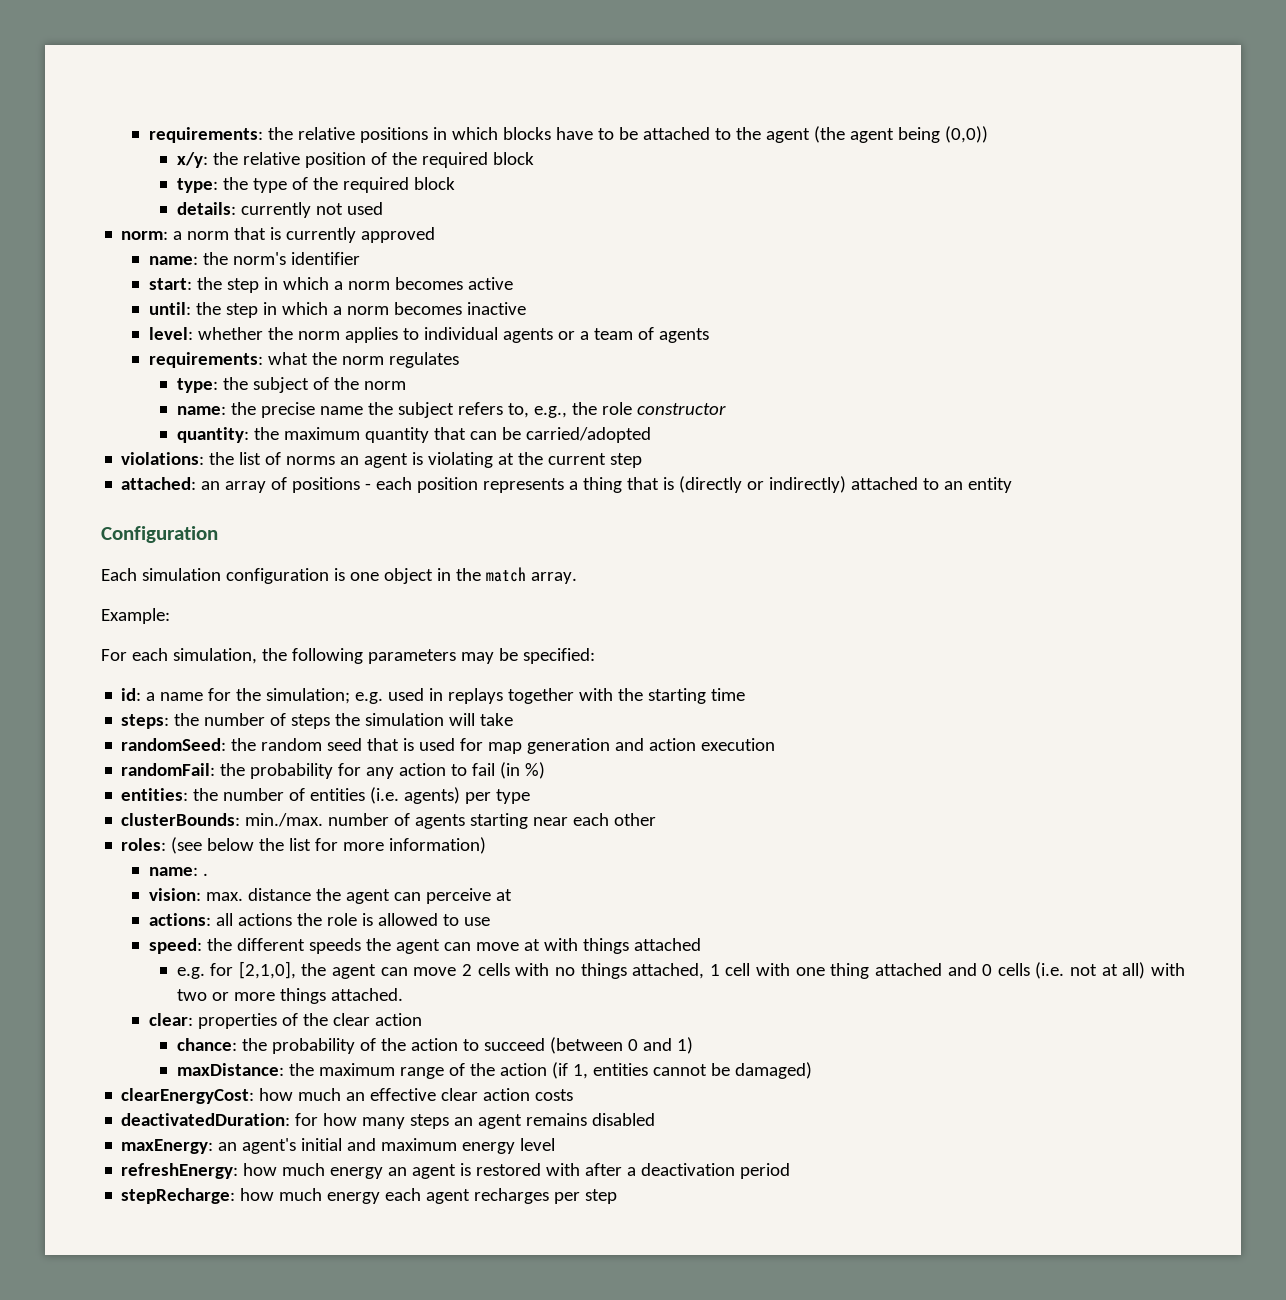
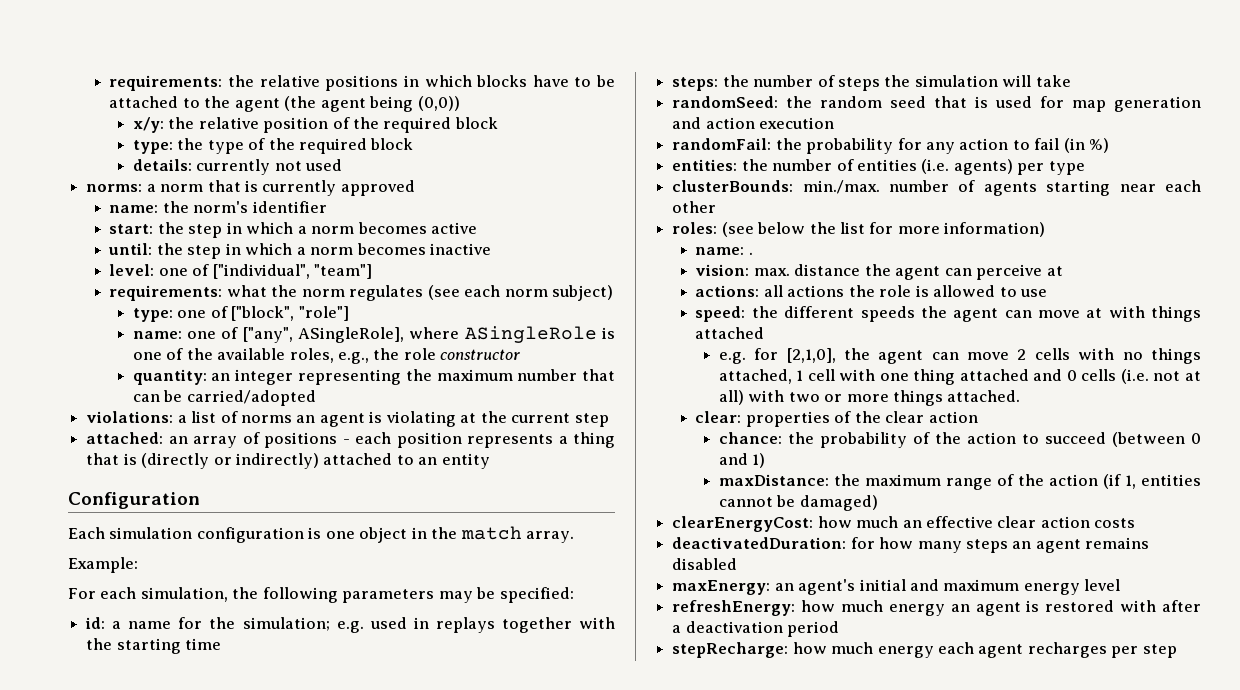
- norm: a norm that is currently approved
+ norms: a norm that is currently approved
- level: whether the norm applies to individual agents or a team of agents
+ level: one of ["individual", "team"]
- requirements: what the norm regulates
- type: the subject of the norm
- name: the precise name the subject refers to, e.g., the role constructor
+ requirements: what the norm regulates (see each norm subject)
+ type: one of ["block", "role"]
+ name: one of ["any", ASingleRole], where ASingleRole is one of the available roles, e.g., the role constructor
- quantity: the maximum quantity that can be carried/adopted
+ quantity: an integer representing the maximum number that can be carried/adopted
- violations: the list of norms an agent is violating at the current step
+ violations: a list of norms an agent is violating at the current step

